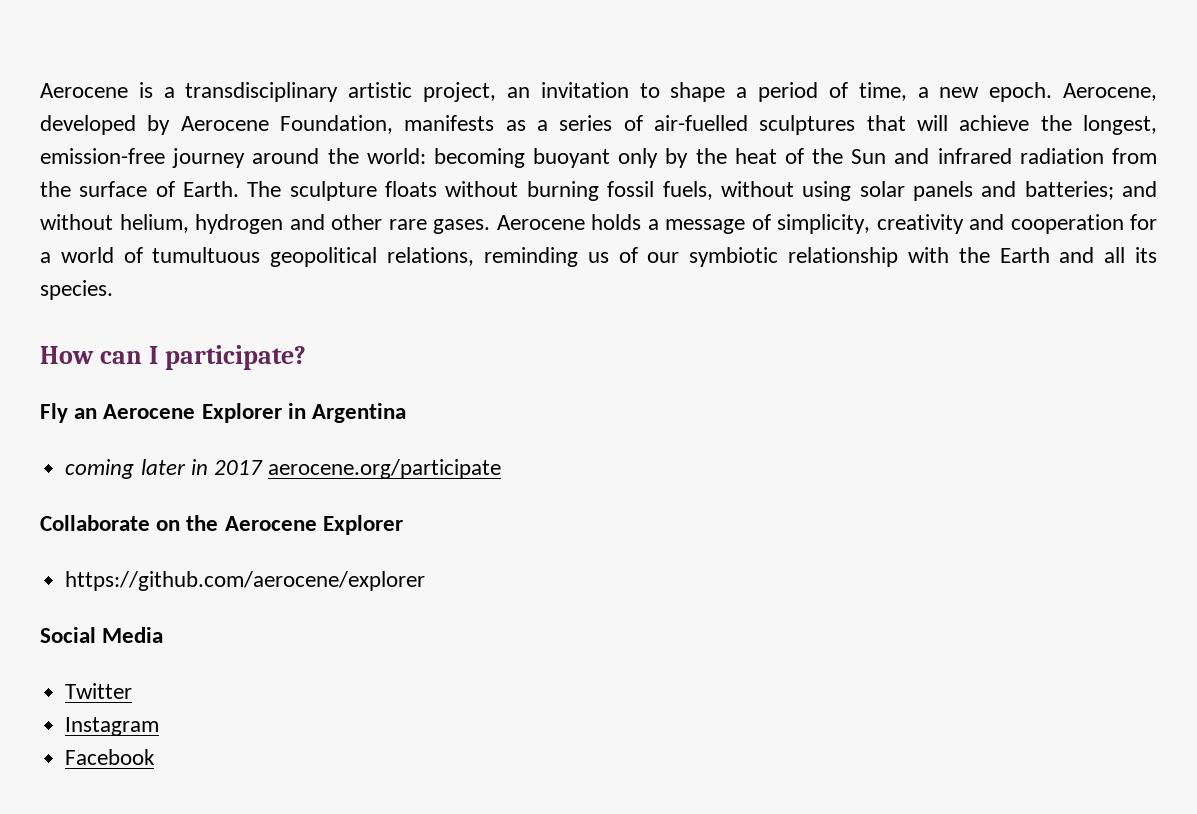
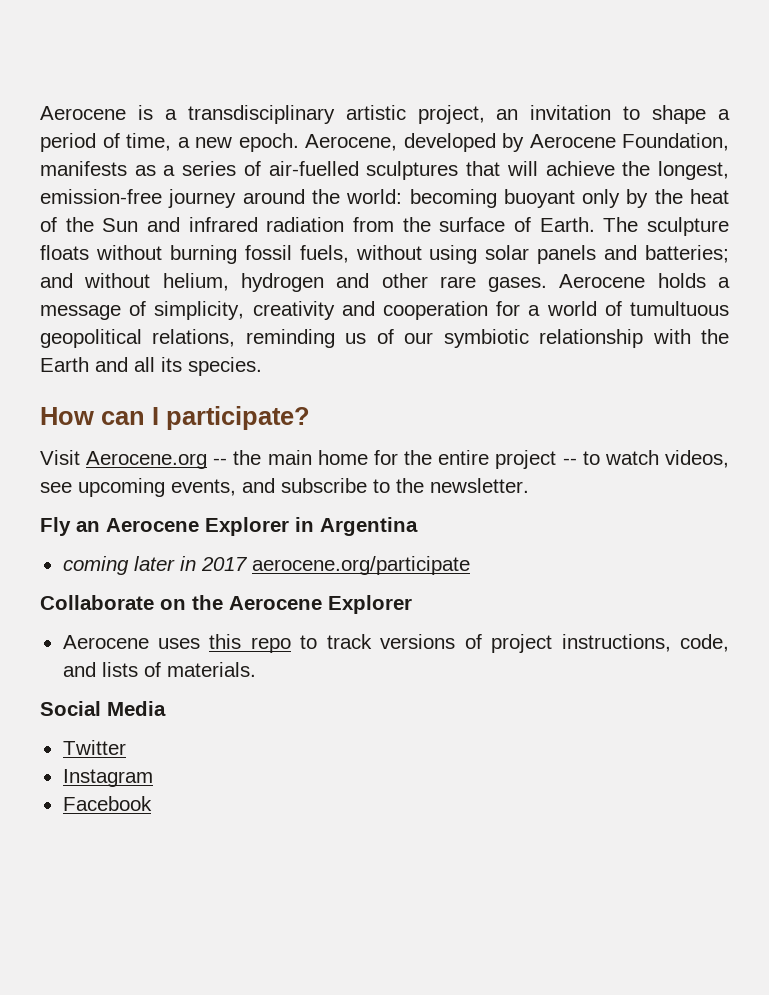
+ Visit Aerocene.org -- the main home for the entire project -- to watch videos, see upcoming events, and subscribe to the newsletter.
- https://github.com/aerocene/explorer
+ Aerocene uses this repo to track versions of project instructions, code, and lists of materials.

